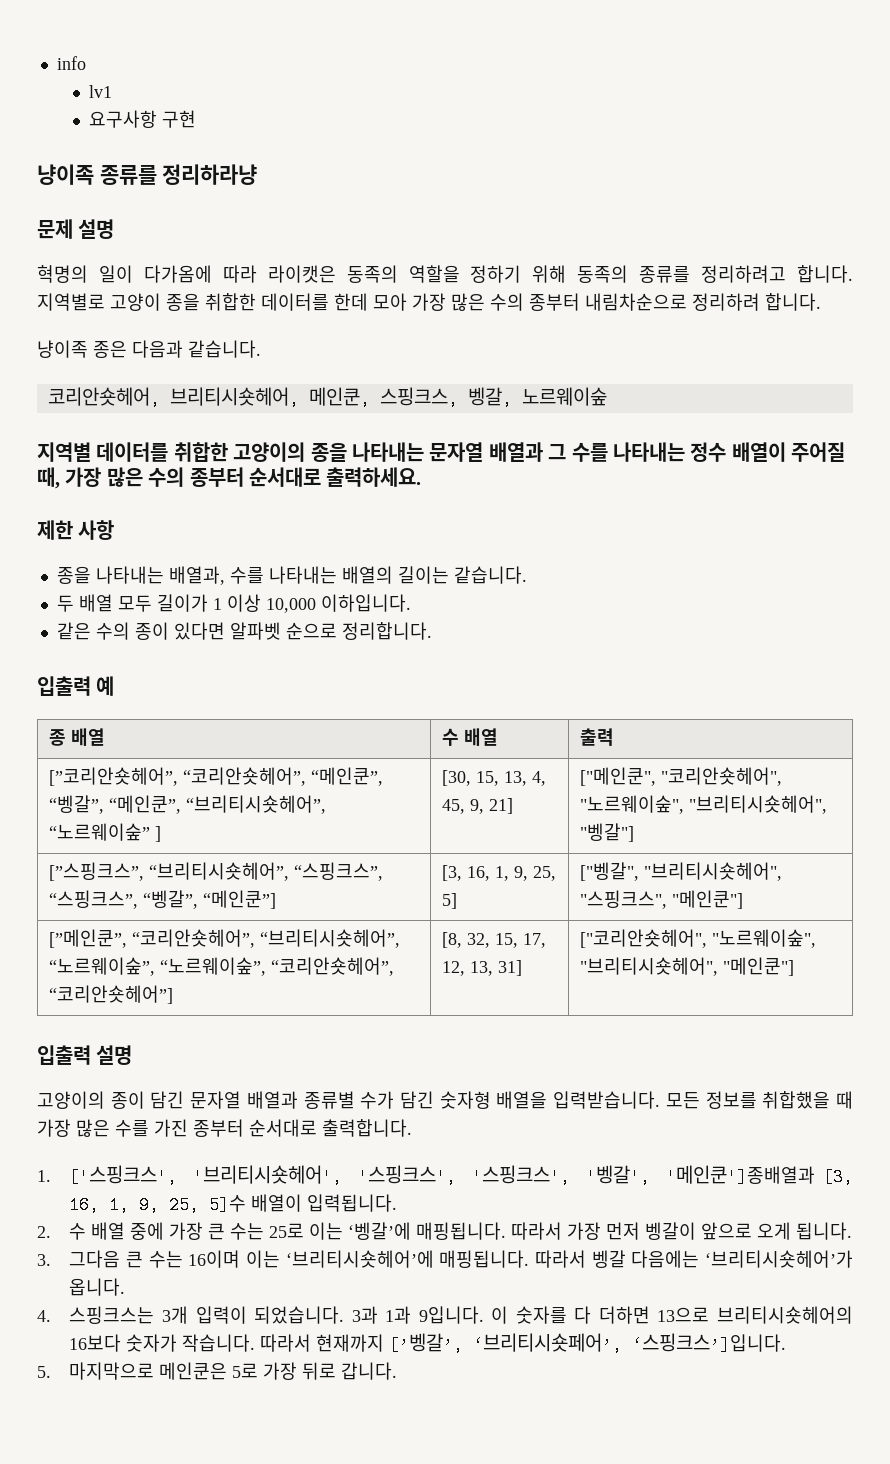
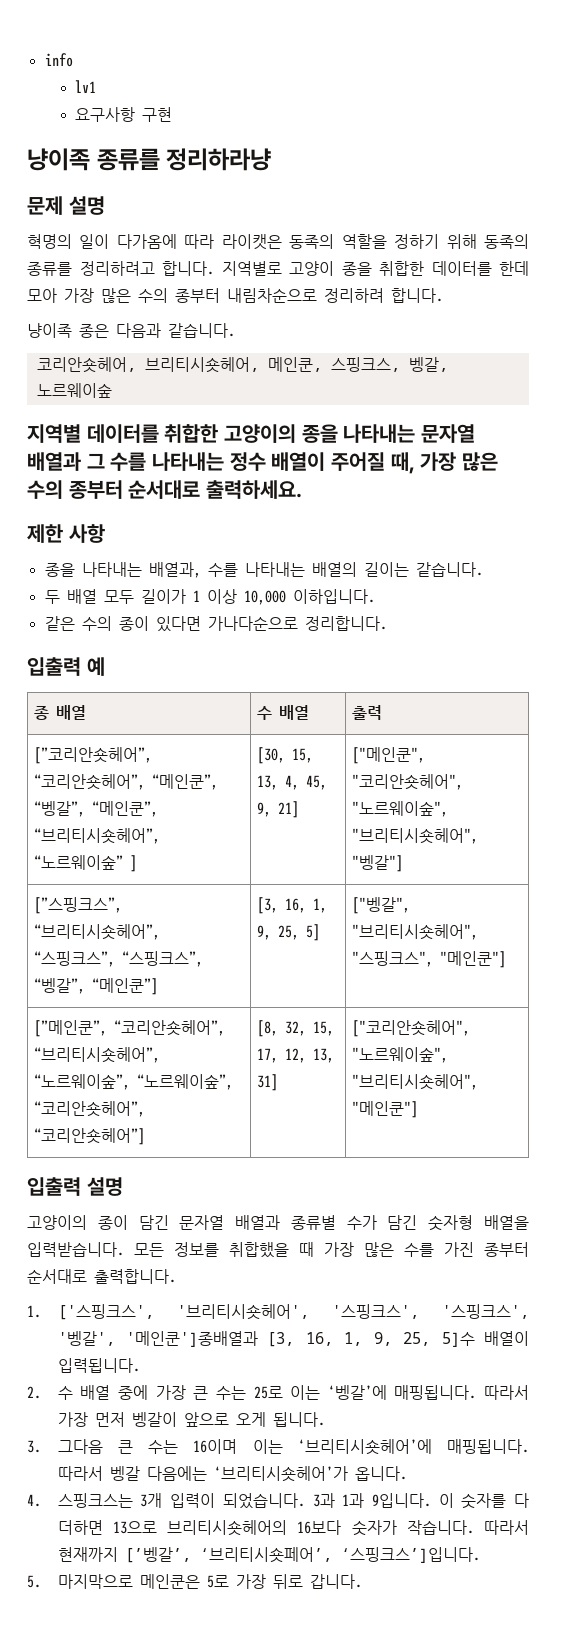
- 같은 수의 종이 있다면 알파벳 순으로 정리합니다.
+ 같은 수의 종이 있다면 가나다순으로 정리합니다.

